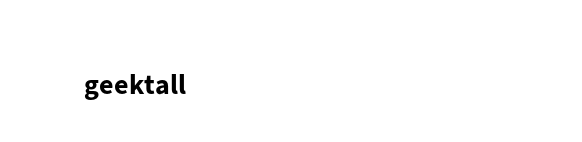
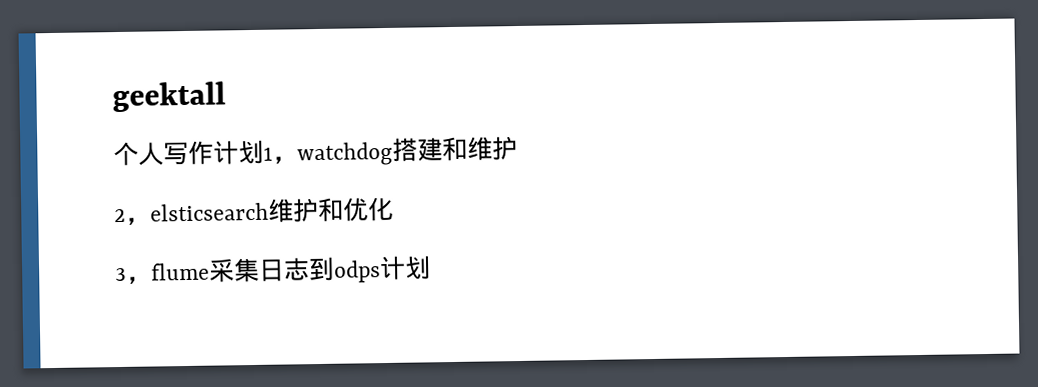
+ 个人写作计划1，watchdog搭建和维护
+ 2，elsticsearch维护和优化
+ 3，flume采集日志到odps计划

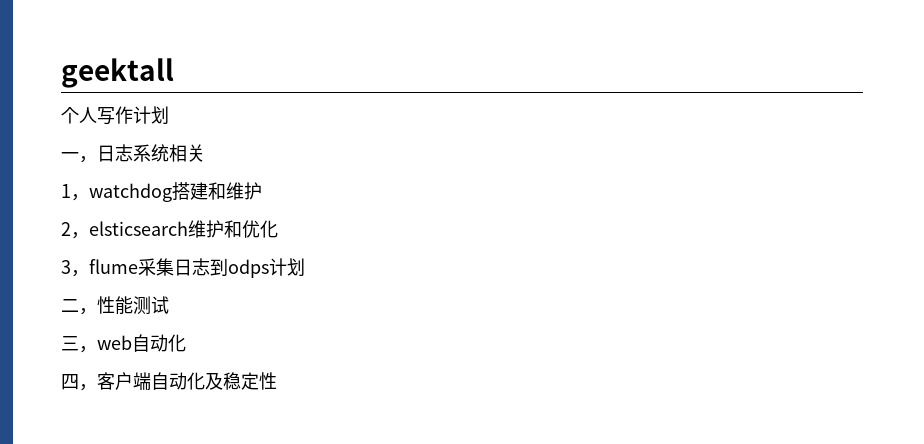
- 个人写作计划1，watchdog搭建和维护
+ 个人写作计划
+ 一，日志系统相关
+ 1，watchdog搭建和维护
+ 二，性能测试
+ 三，web自动化
+ 四，客户端自动化及稳定性

